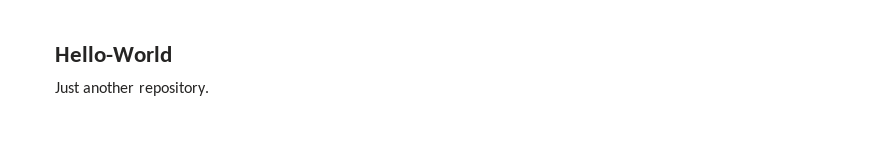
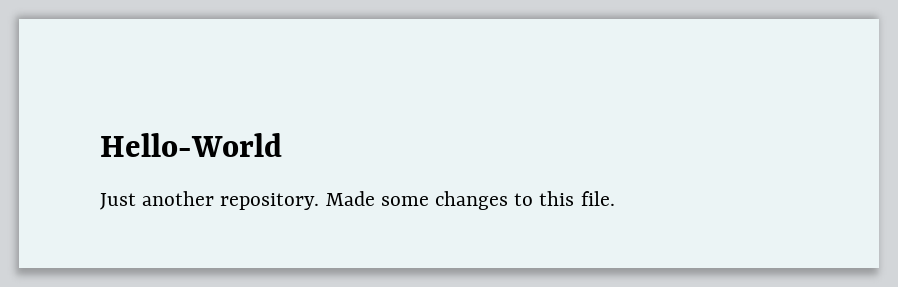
+ Made some changes to this file.

